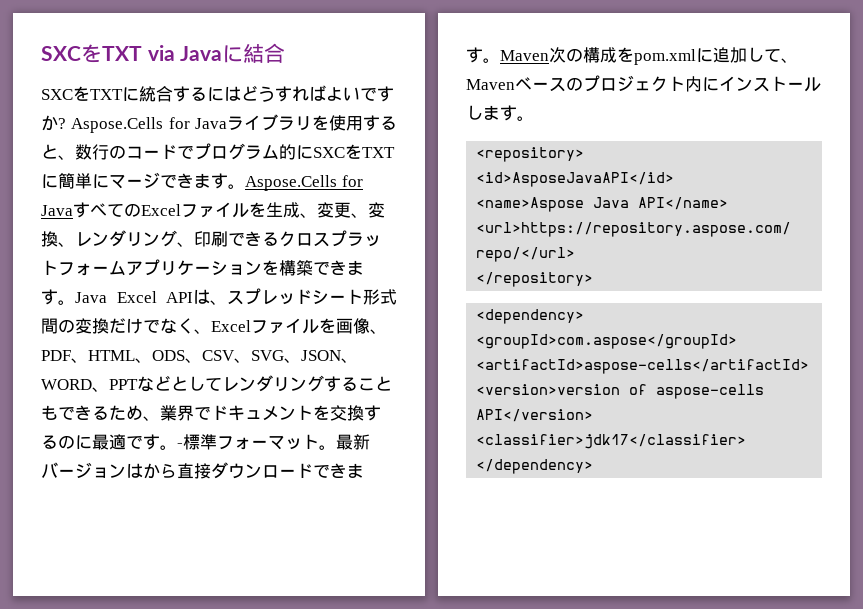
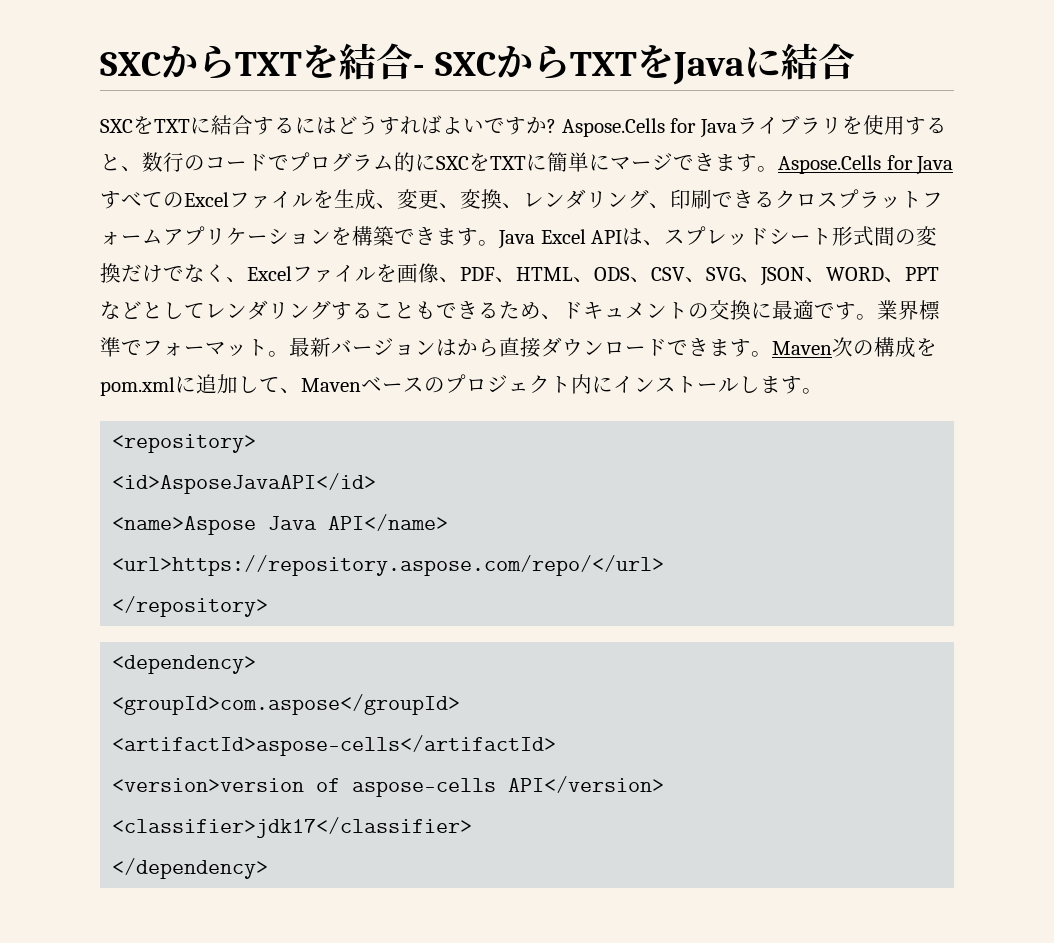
- SXCをTXT via Javaに結合
+ SXCからTXTを結合- SXCからTXTをJavaに結合
- SXCをTXTに統合するにはどうすればよいですか?
+ SXCをTXTに結合するにはどうすればよいですか?
- Java Excel APIは、スプレッドシート形式間の変換だけでなく、Excelファイルを画像、PDF、HTML、ODS、CSV、SVG、JSON、WORD、PPTなどとしてレンダリングすることもできるため、業界でドキュメントを交換するのに最適です。
+ Java Excel APIは、スプレッドシート形式間の変換だけでなく、Excelファイルを画像、PDF、HTML、ODS、CSV、SVG、JSON、WORD、PPTなどとしてレンダリングすることもできるため、ドキュメントの交換に最適です。
- -標準フォーマット。
+ 業界標準でフォーマット。

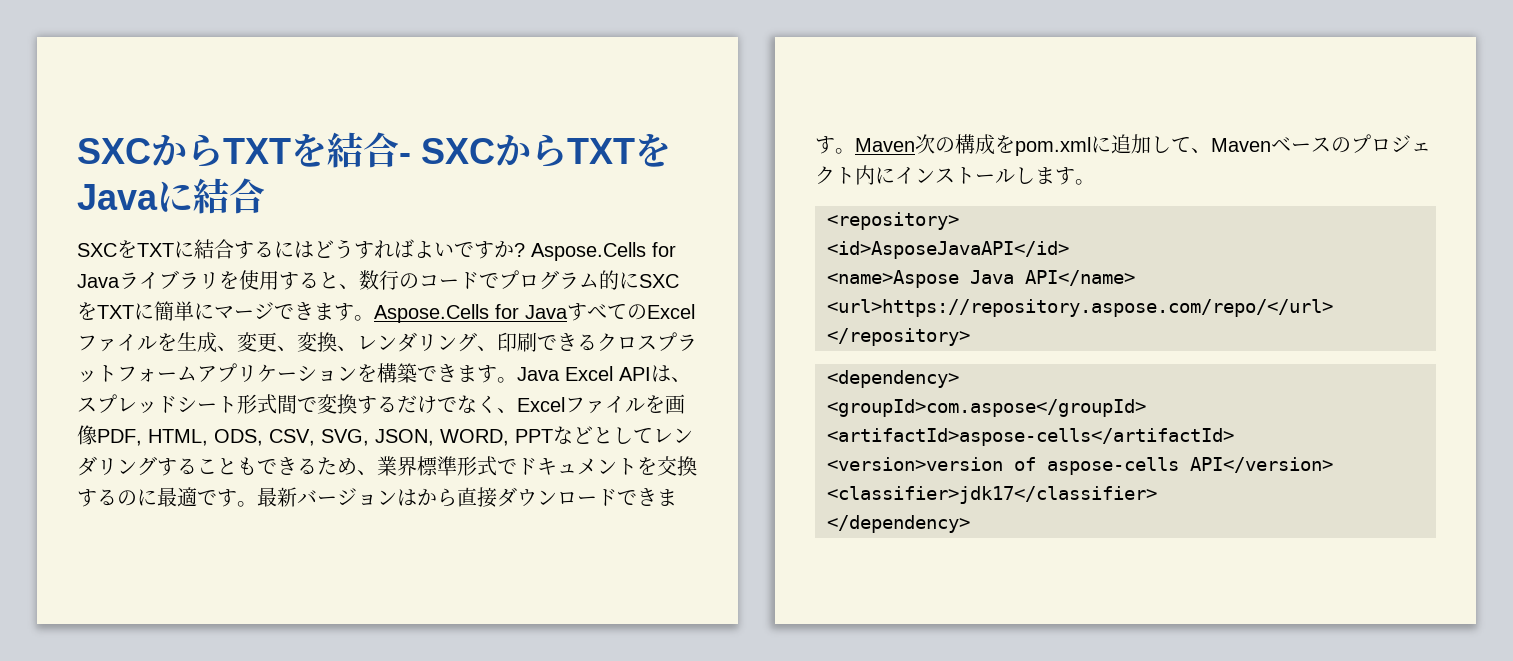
- Java Excel APIは、スプレッドシート形式間の変換だけでなく、Excelファイルを画像、PDF、HTML、ODS、CSV、SVG、JSON、WORD、PPTなどとしてレンダリングすることもできるため、ドキュメントの交換に最適です。業界標準でフォーマット。
+ Java Excel APIは、スプレッドシート形式間で変換するだけでなく、Excelファイルを画像PDF, HTML, ODS, CSV, SVG, JSON, WORD, PPTなどとしてレンダリングすることもできるため、業界標準形式でドキュメントを交換するのに最適です。

